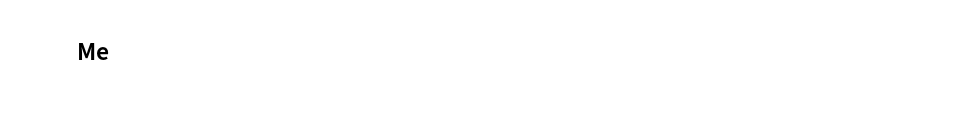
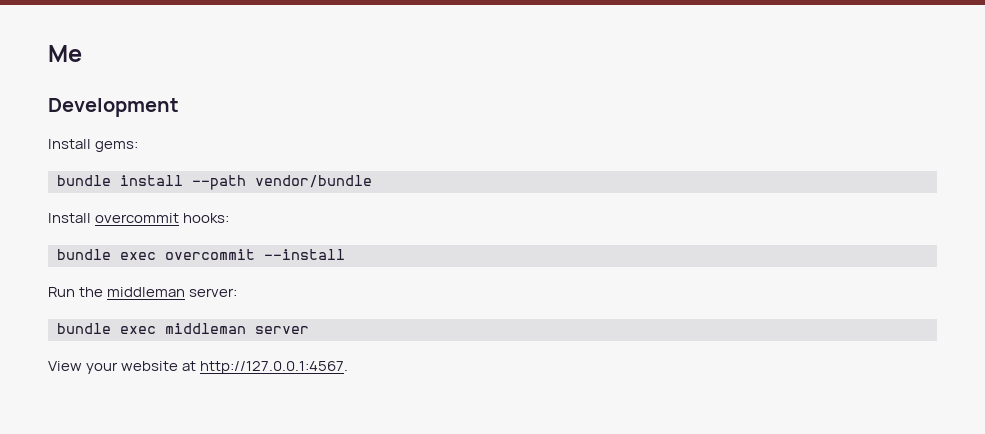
+ Development
+ Install gems:
+ bundle install --path vendor/bundle
+ Install overcommit hooks:
+ bundle exec overcommit --install
+ Run the middleman server:
+ bundle exec middleman server
+ View your website at http://127.0.0.1:4567.

